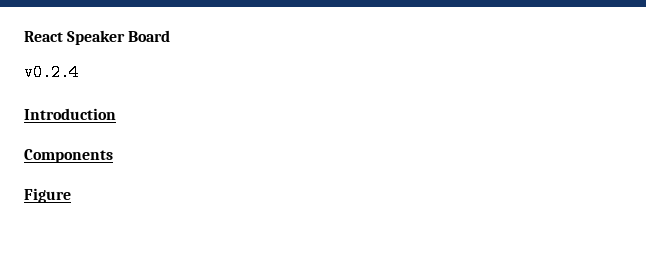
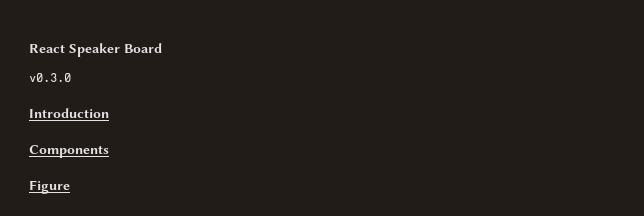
- v0.2.4
+ v0.3.0

